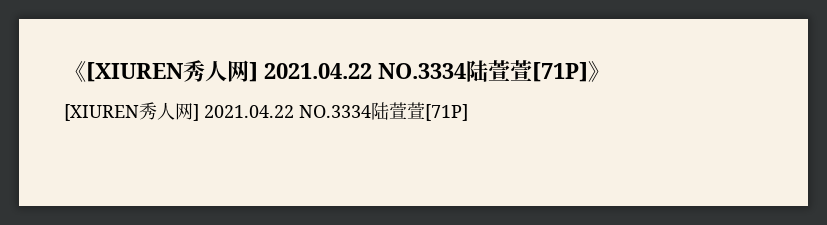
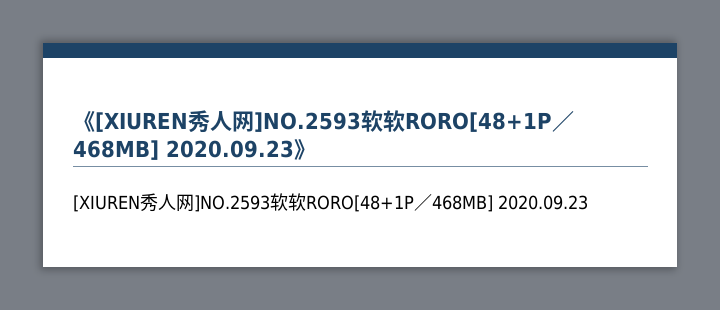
- 《[XIUREN秀人网] 2021.04.22 NO.3334陆萱萱[71P]》
- [XIUREN秀人网] 2021.04.22 NO.3334陆萱萱[71P]
+ 《[XIUREN秀人网]NO.2593软软RORO[48+1P／468MB] 2020.09.23》
+ [XIUREN秀人网]NO.2593软软RORO[48+1P／468MB] 2020.09.23

